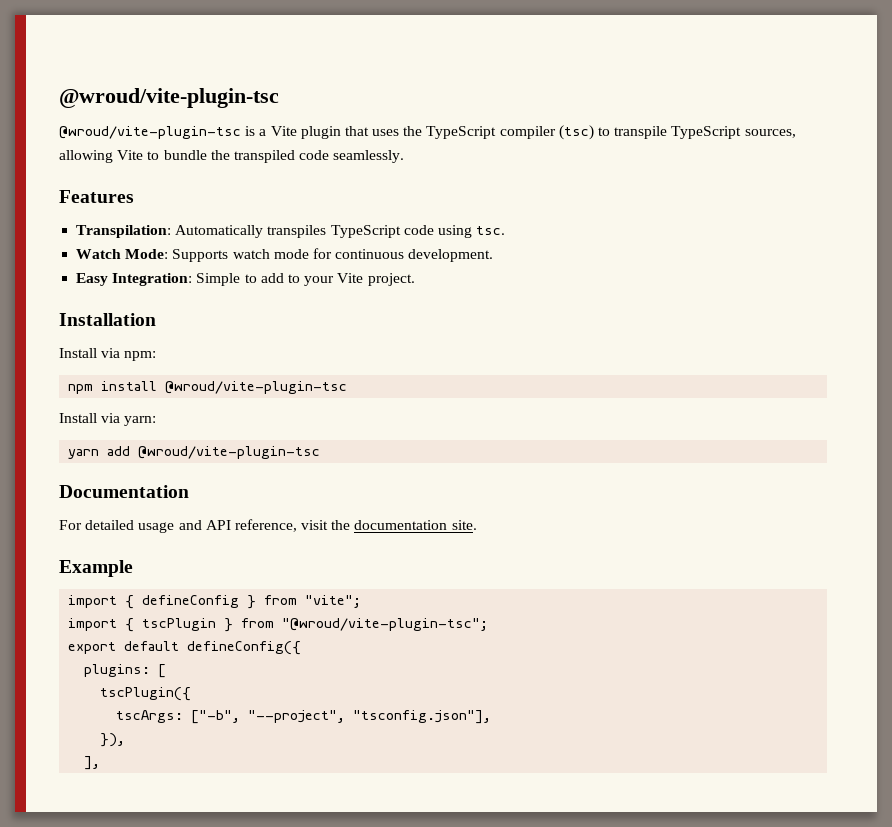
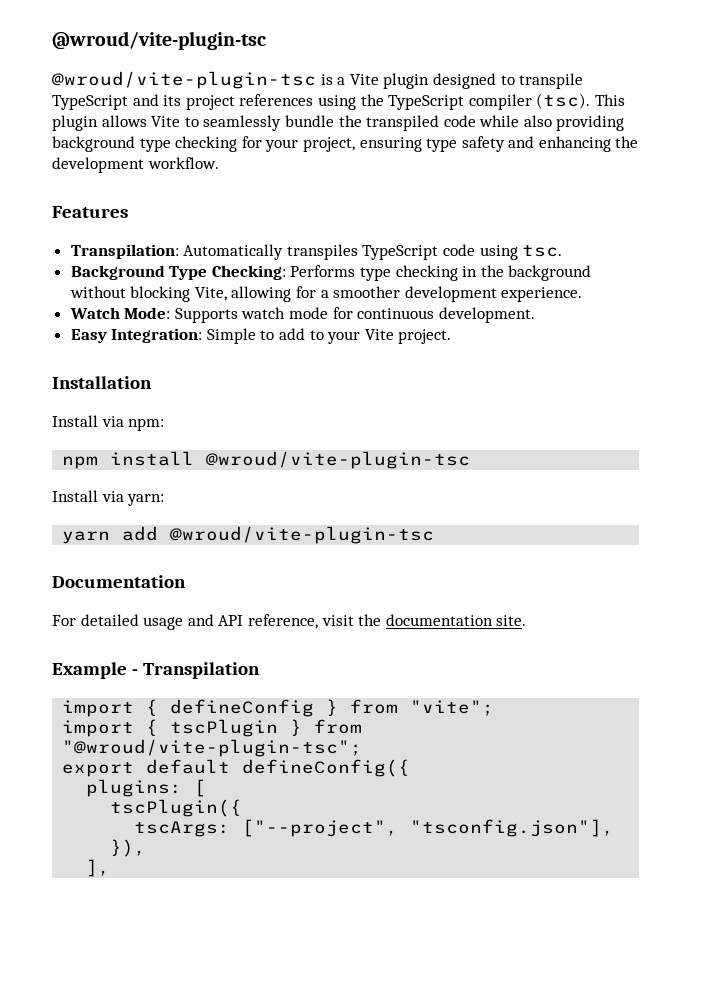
- @wroud/vite-plugin-tsc is a Vite plugin that uses the TypeScript compiler (tsc) to transpile TypeScript sources, allowing Vite to bundle the transpiled code seamlessly.
+ @wroud/vite-plugin-tsc is a Vite plugin designed to transpile TypeScript and its project references using the TypeScript compiler (tsc). This plugin allows Vite to seamlessly bundle the transpiled code while also providing background type checking for your project, ensuring type safety and enhancing the development workflow.
+ Background Type Checking: Performs type checking in the background without blocking Vite, allowing for a smoother development experience.
- Example
+ Example - Transpilation
- tscArgs: ["-b", "--project", "tsconfig.json"],
+ tscArgs: ["--project", "tsconfig.json"],

